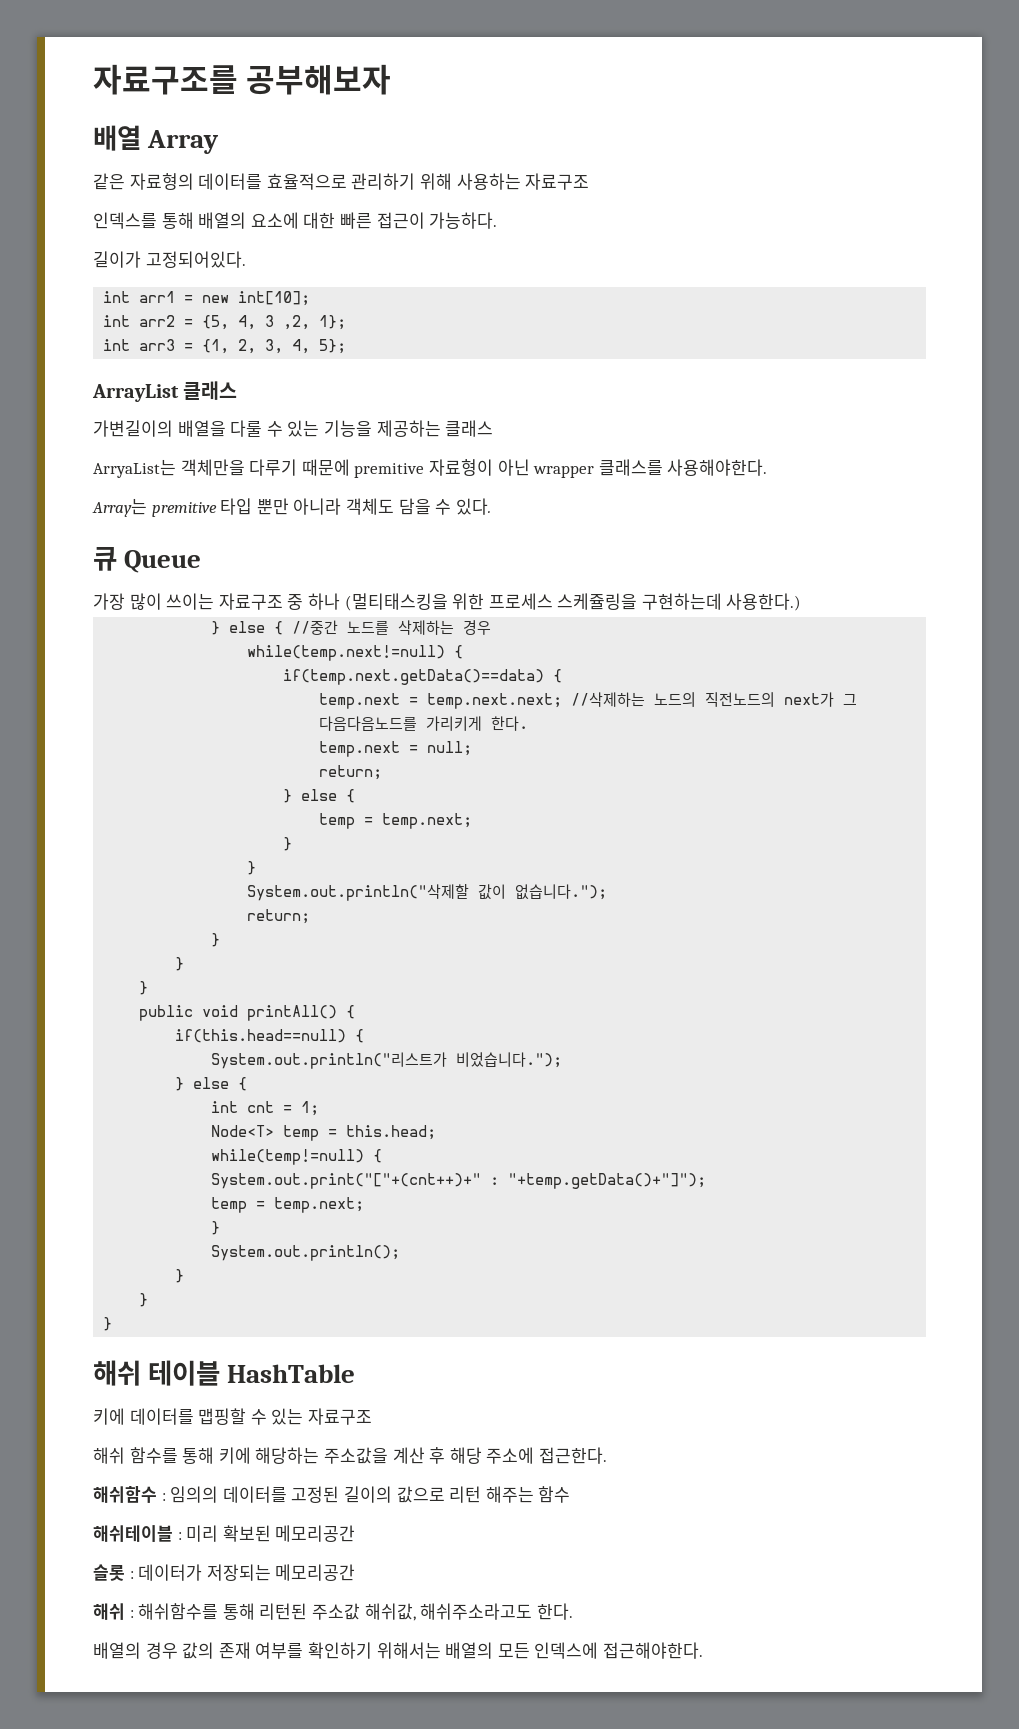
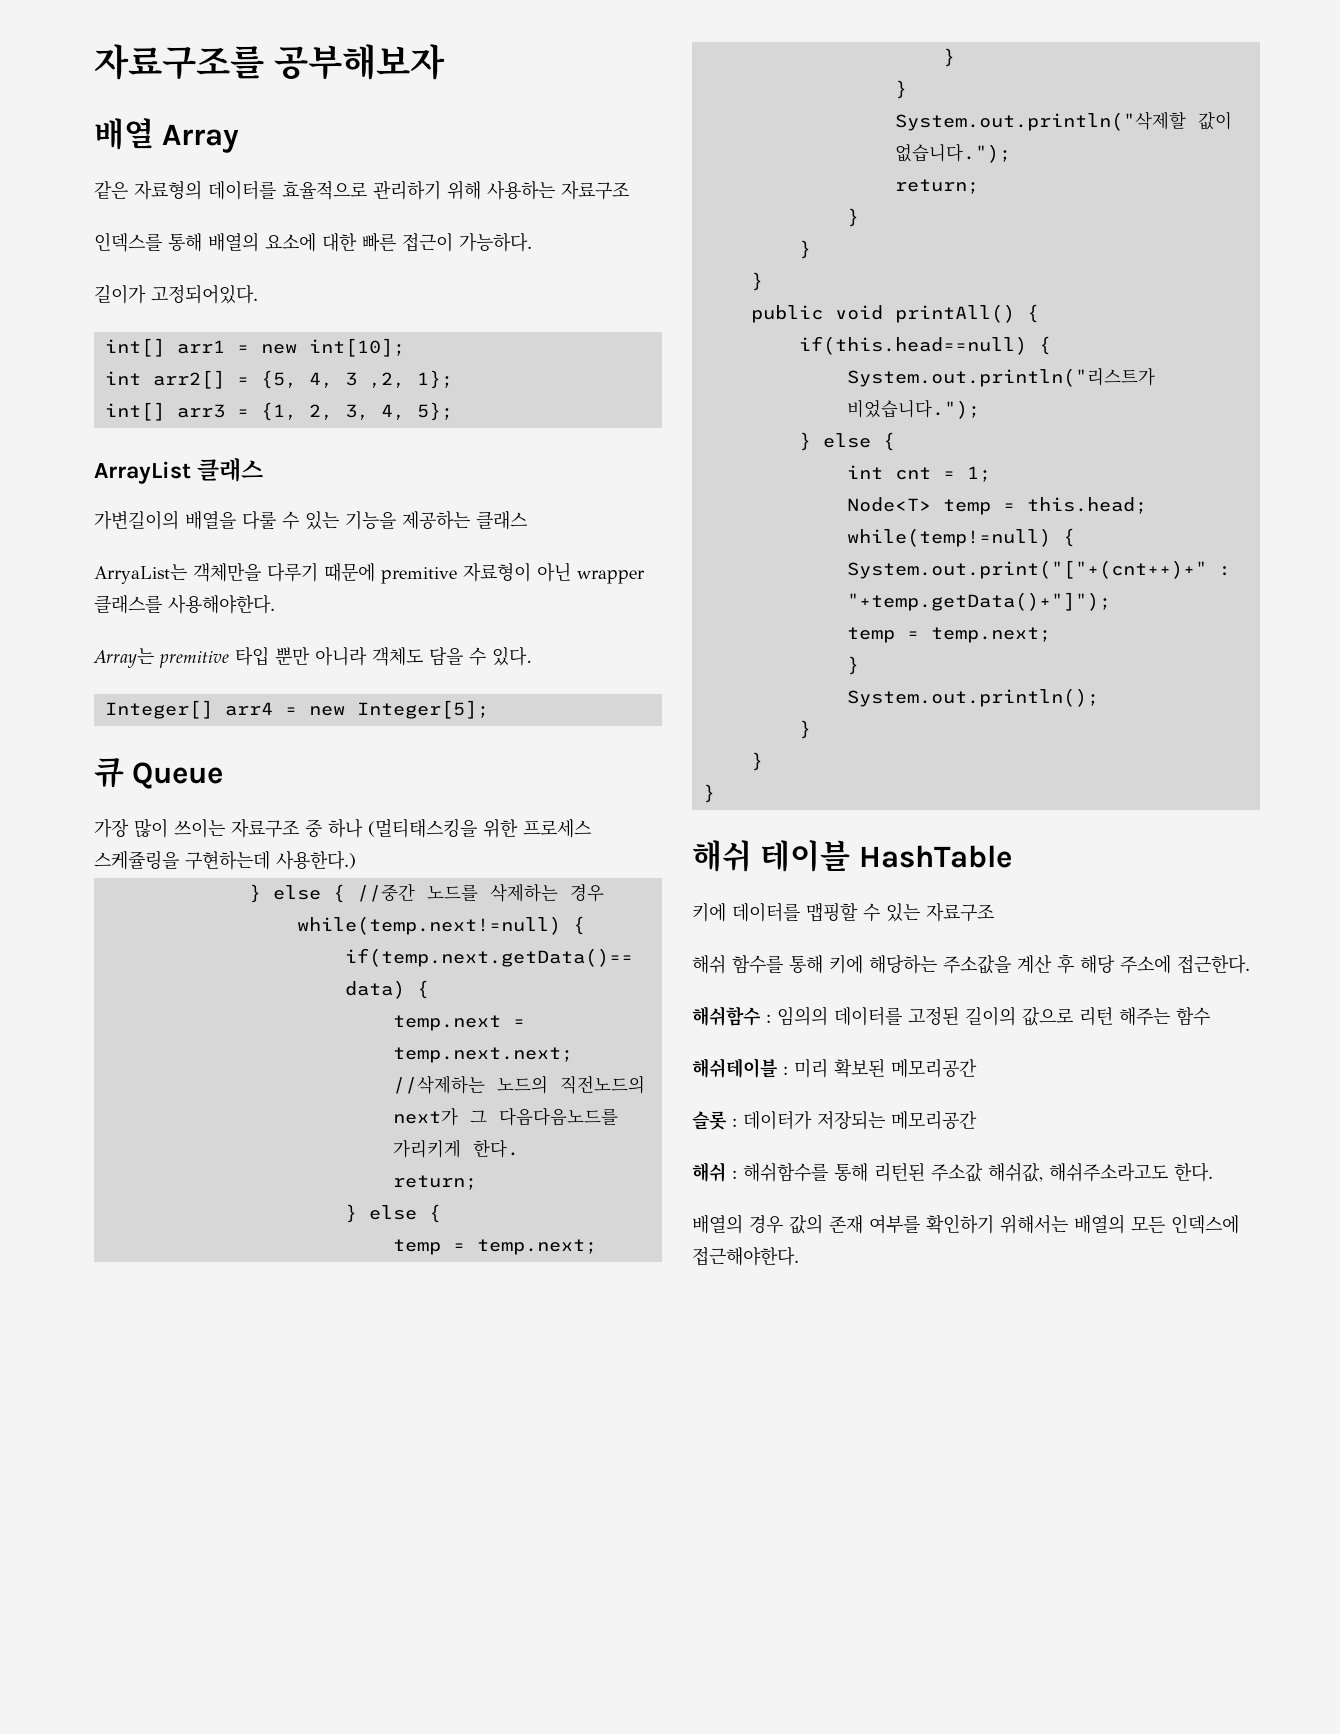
- int arr1 = new int[10];
+ int[] arr1 = new int[10];
- int arr2 = {5, 4, 3 ,2, 1};
+ int arr2[] = {5, 4, 3 ,2, 1};
- int arr3 = {1, 2, 3, 4, 5};
+ int[] arr3 = {1, 2, 3, 4, 5};
+ Integer[] arr4 = new Integer[5];
- temp.next = null;

